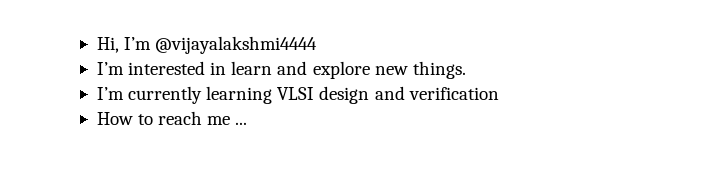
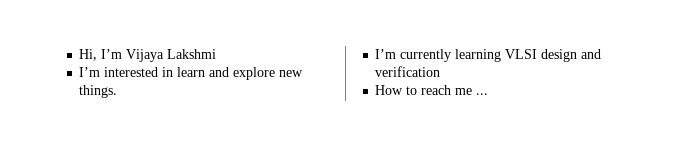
- Hi, I’m @vijayalakshmi4444
+ Hi, I’m Vijaya Lakshmi

